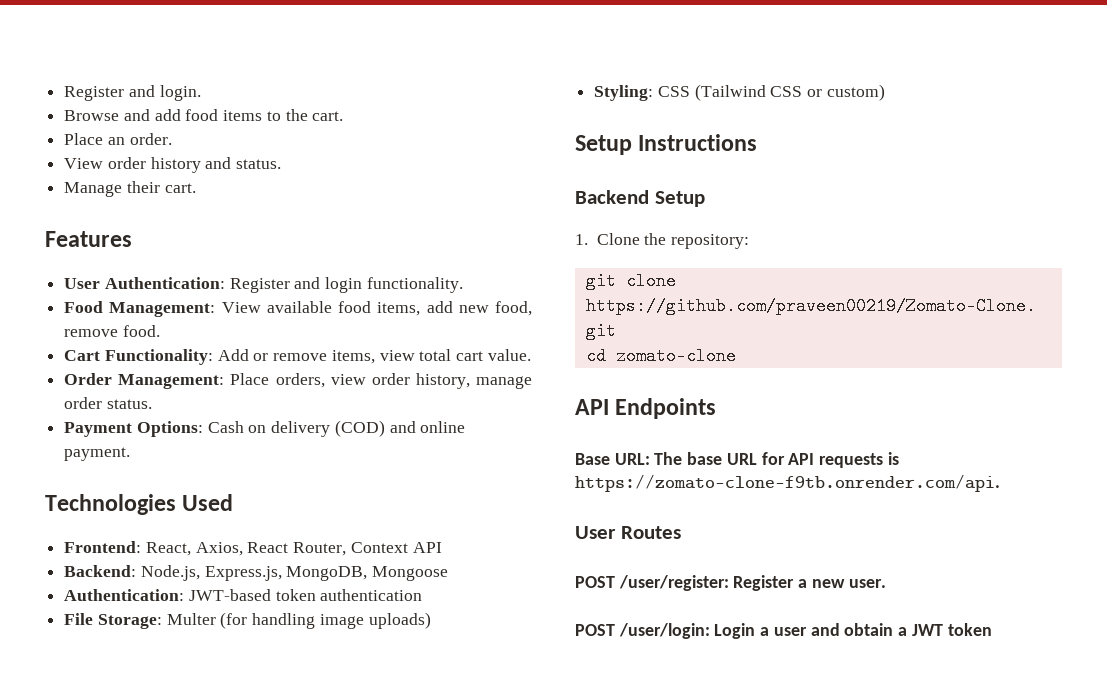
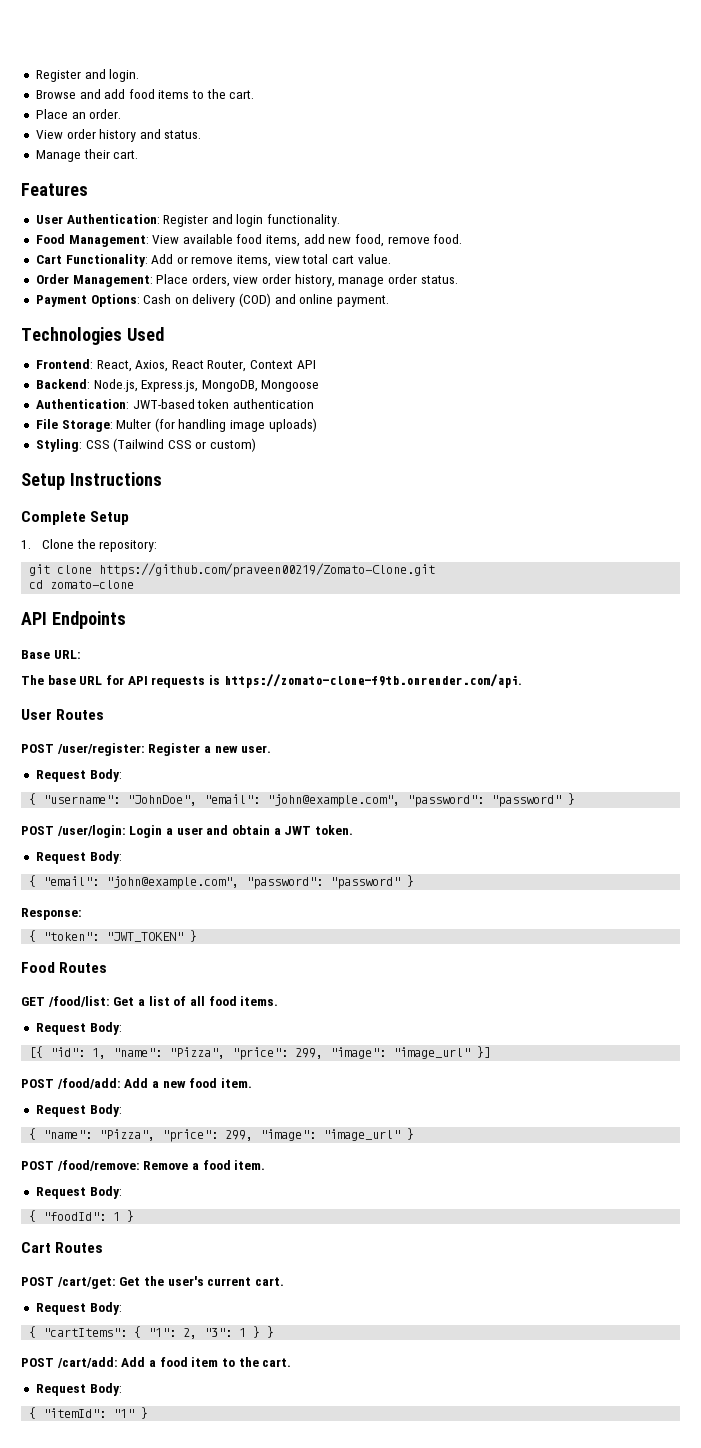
- Backend Setup
+ Complete Setup
- Base URL: The base URL for API requests is https://zomato-clone-f9tb.onrender.com/api.
+ Base URL:
+ The base URL for API requests is https://zomato-clone-f9tb.onrender.com/api.
  POST /user/register: Register a new user.
+ Request Body:
+ { "username": "JohnDoe", "email": "john@example.com", "password": "password" }
- POST /user/login: Login a user and obtain a JWT token
+ POST /user/login: Login a user and obtain a JWT token.
+ Request Body:
+ { "email": "john@example.com", "password": "password" }
+ Response:
+ { "token": "JWT_TOKEN" }
+ Food Routes
+ GET /food/list: Get a list of all food items.
+ Request Body:
+ [{ "id": 1, "name": "Pizza", "price": 299, "image": "image_url" }]
+ POST /food/add: Add a new food item.
+ Request Body:
+ { "name": "Pizza", "price": 299, "image": "image_url" }
+ POST /food/remove: Remove a food item.
+ Request Body:
+ { "foodId": 1 }
+ Cart Routes
+ POST /cart/get: Get the user's current cart.
+ Request Body:
+ { "cartItems": { "1": 2, "3": 1 } }
+ POST /cart/add: Add a food item to the cart.
+ Request Body:
+ { "itemId": "1" }

